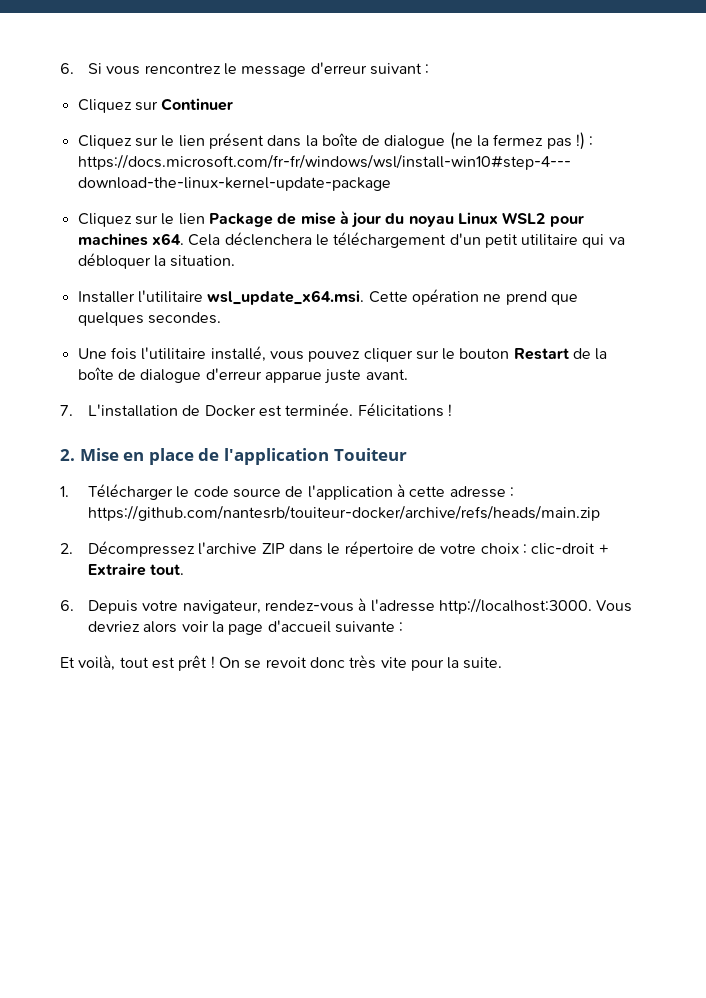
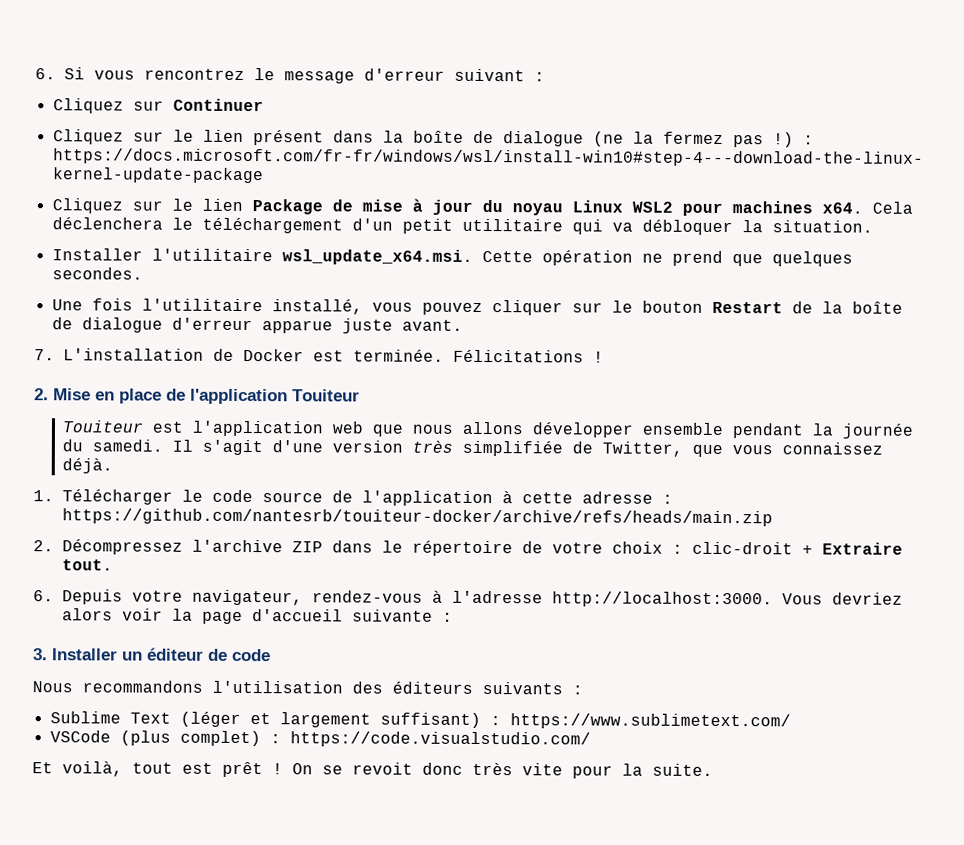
+ Touiteur est l'application web que nous allons développer ensemble pendant la journée du samedi. Il s'agit d'une version très simplifiée de Twitter, que vous connaissez déjà.
+ 3. Installer un éditeur de code
+ Nous recommandons l'utilisation des éditeurs suivants :
+ Sublime Text (léger et largement suffisant) : https://www.sublimetext.com/
+ VSCode (plus complet) : https://code.visualstudio.com/

